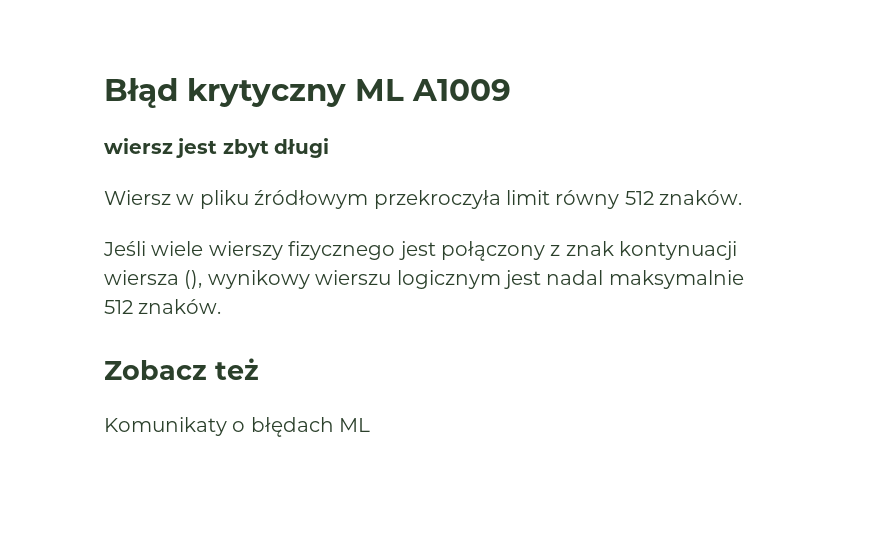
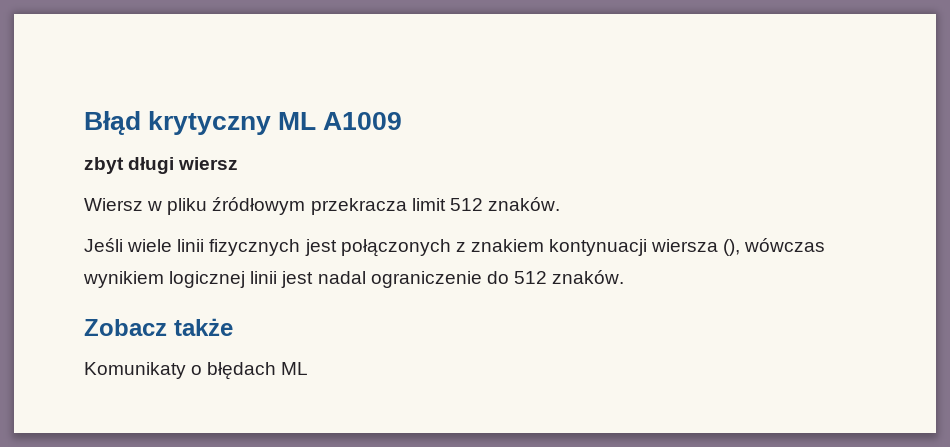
- wiersz jest zbyt długi
+ zbyt długi wiersz
- Wiersz w pliku źródłowym przekroczyła limit równy 512 znaków.
+ Wiersz w pliku źródłowym przekracza limit 512 znaków.
- Jeśli wiele wierszy fizycznego jest połączony z znak kontynuacji wiersza (), wynikowy wierszu logicznym jest nadal maksymalnie 512 znaków.
+ Jeśli wiele linii fizycznych jest połączonych z znakiem kontynuacji wiersza (), wówczas wynikiem logicznej linii jest nadal ograniczenie do 512 znaków.
- Zobacz też
+ Zobacz także

